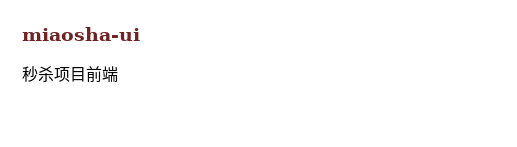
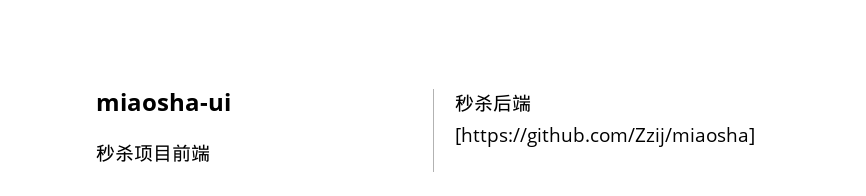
+ 秒杀后端[https://github.com/Zzij/miaosha]

